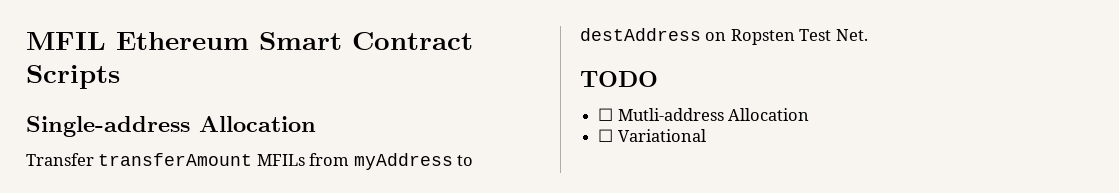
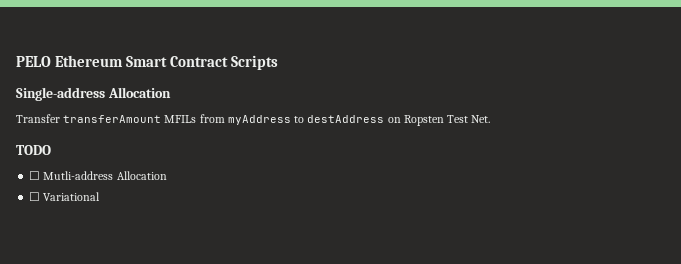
- MFIL Ethereum Smart Contract Scripts
+ PELO Ethereum Smart Contract Scripts

